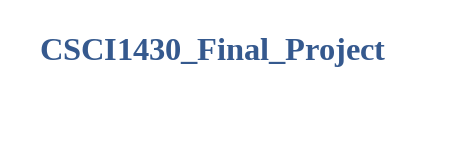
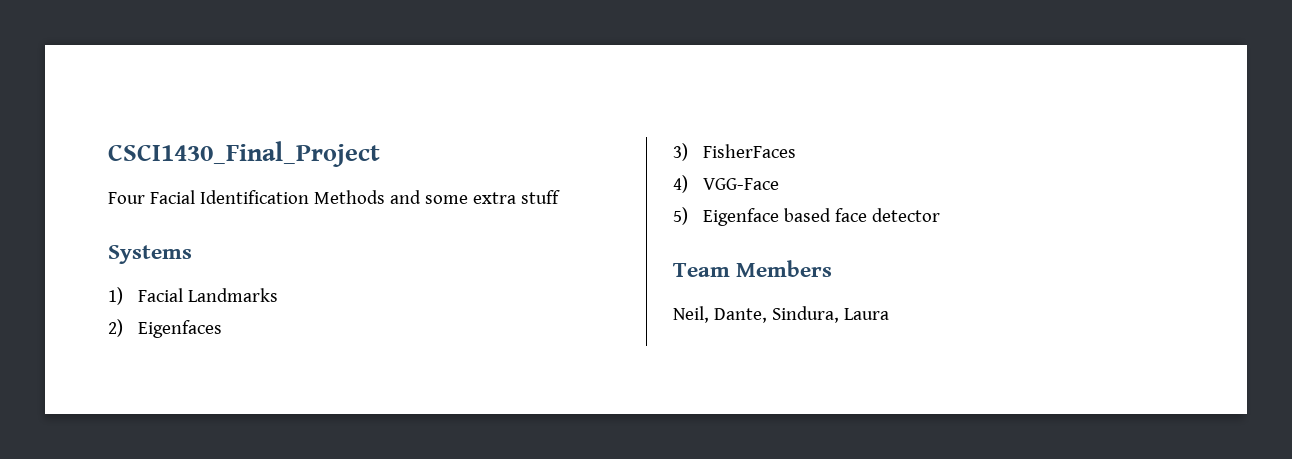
+ Four Facial Identification Methods and some extra stuff
+ Systems
+ 1) Facial Landmarks
+ 2) Eigenfaces
+ 3) FisherFaces
+ 4) VGG-Face
+ 5) Eigenface based face detector
+ Team Members
+ Neil, Dante, Sindura, Laura

